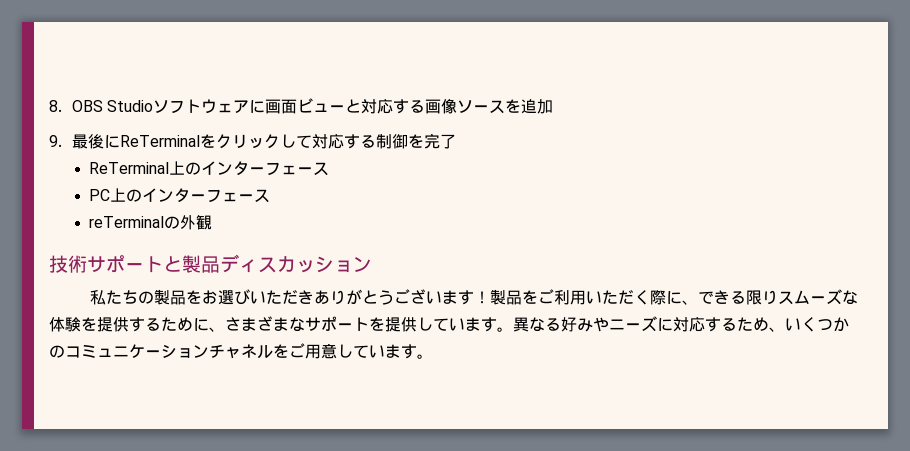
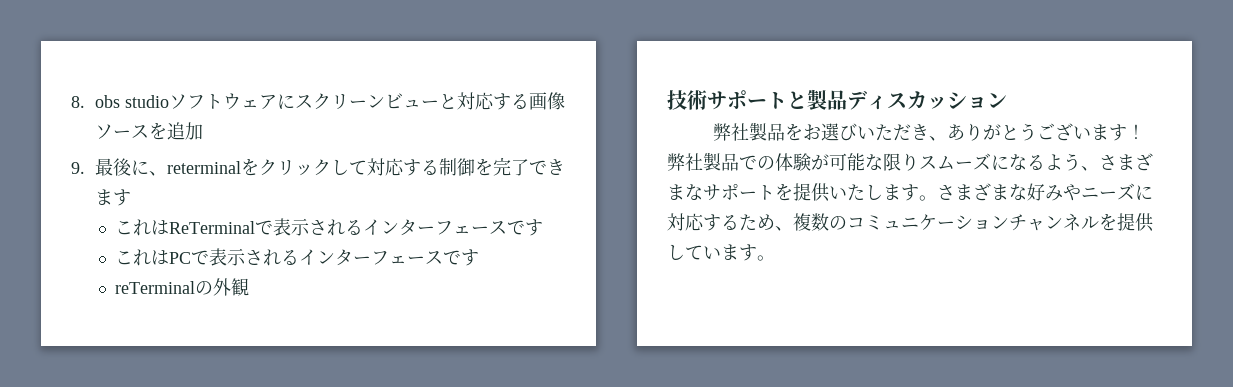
- 8. OBS Studioソフトウェアに画面ビューと対応する画像ソースを追加
+ 8. obs studioソフトウェアにスクリーンビューと対応する画像ソースを追加
- 9.最後にReTerminalをクリックして対応する制御を完了
- ReTerminal上のインターフェース
- PC上のインターフェース
+ 9.最後に、reterminalをクリックして対応する制御を完了できます
+ これはReTerminalで表示されるインターフェースです
+ これはPCで表示されるインターフェースです
- 私たちの製品をお選びいただきありがとうございます！
+ 弊社製品をお選びいただき、ありがとうございます！
- 製品をご利用いただく際に、できる限りスムーズな体験を提供するために、さまざまなサポートを提供しています。異なる好みやニーズに対応するため、いくつかのコミュニケーションチャネルをご用意しています。
+ 弊社製品での体験が可能な限りスムーズになるよう、さまざまなサポートを提供いたします。さまざまな好みやニーズに対応するため、複数のコミュニケーションチャンネルを提供しています。

